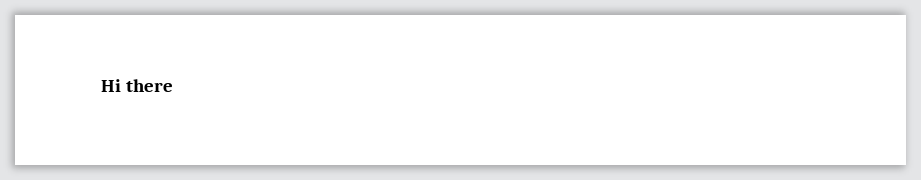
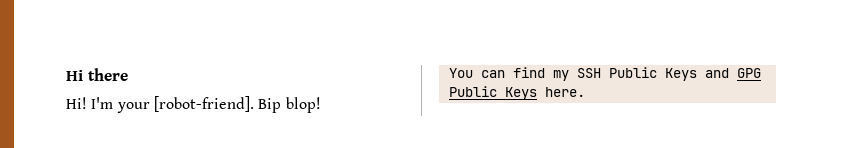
+ Hi! I'm your [robot-friend]. Bip blop!
+ You can find my SSH Public Keys and GPG Public Keys here.

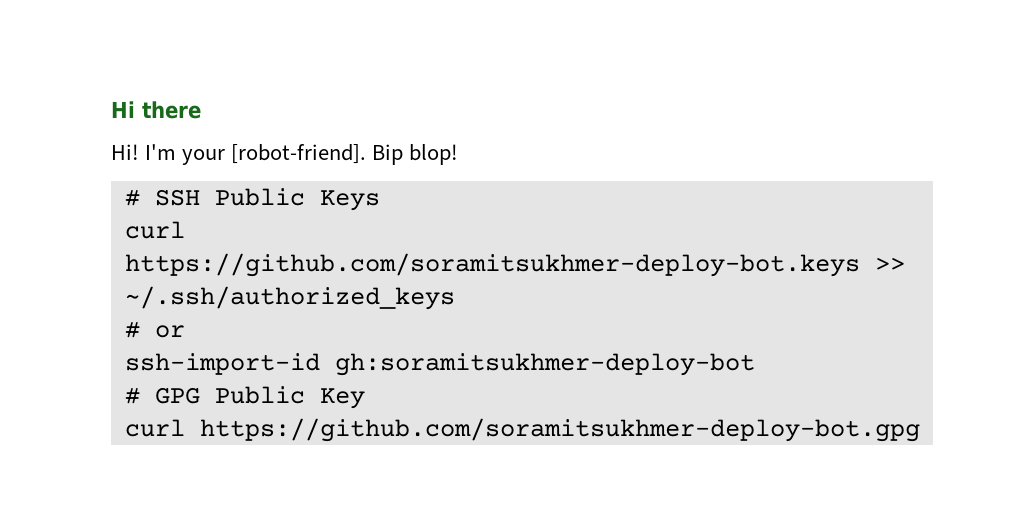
- You can find my SSH Public Keys and GPG Public Keys here.
+ # SSH Public Keys
+ curl https://github.com/soramitsukhmer-deploy-bot.keys >> ~/.ssh/authorized_keys
+ # or
+ ssh-import-id gh:soramitsukhmer-deploy-bot
+ # GPG Public Key
+ curl https://github.com/soramitsukhmer-deploy-bot.gpg

